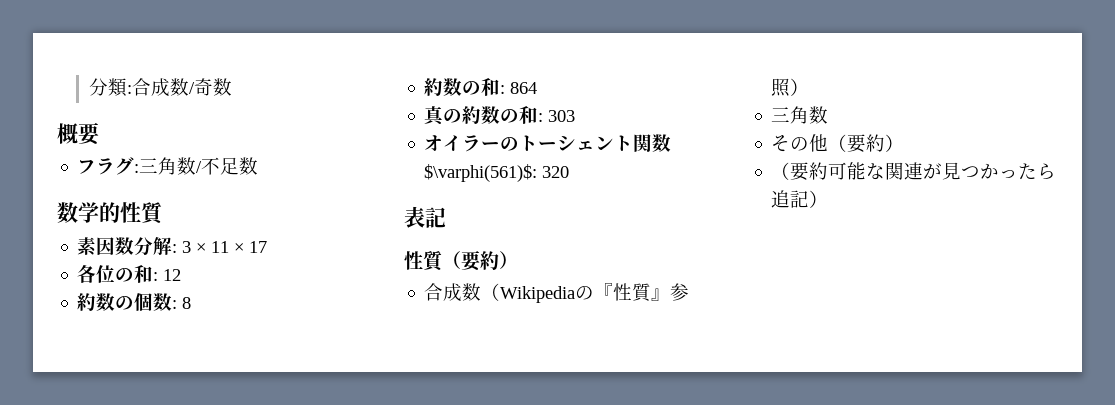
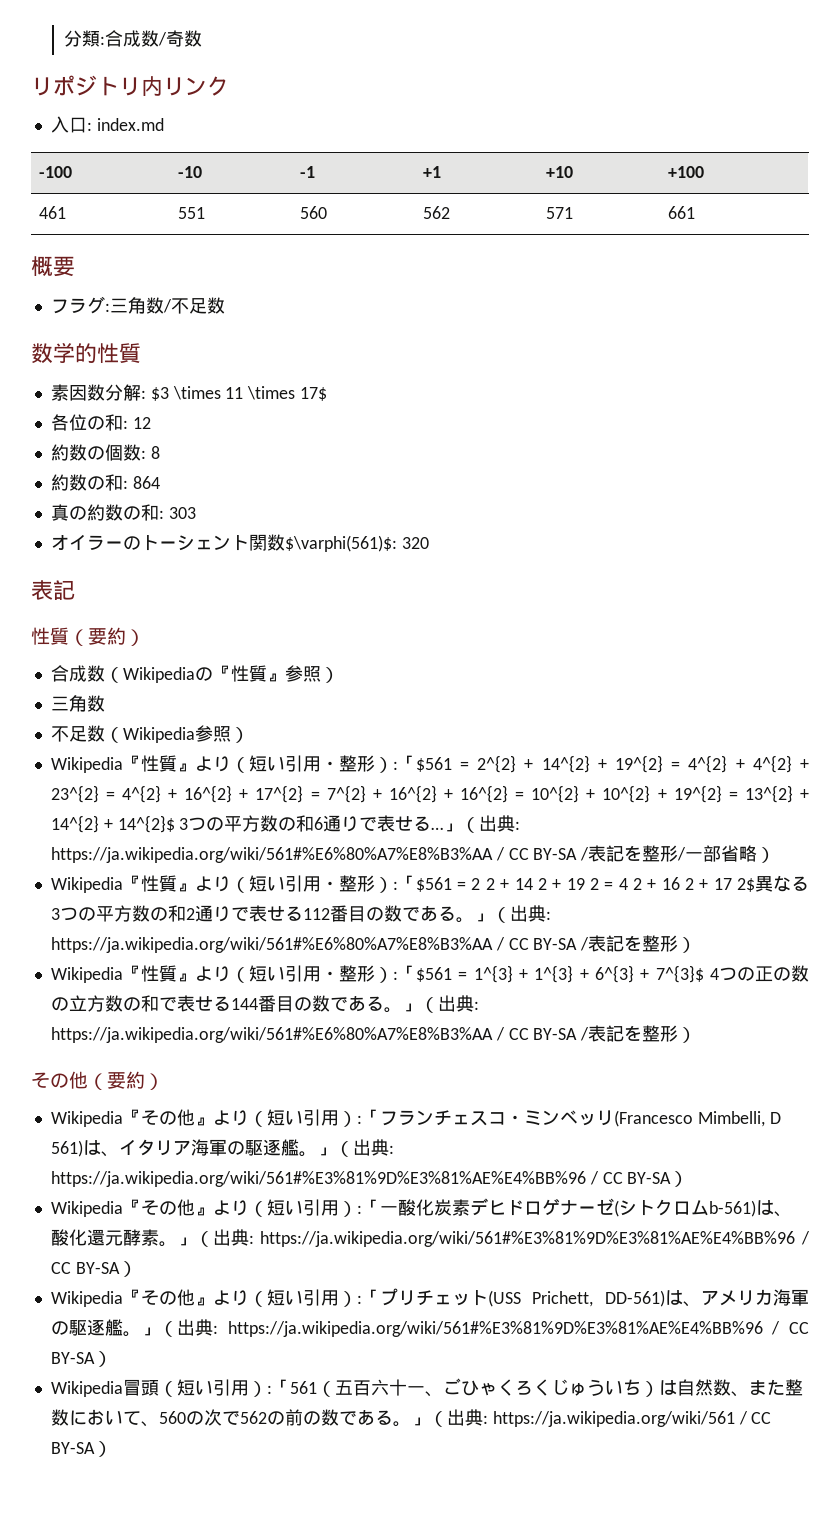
+ リポジトリ内リンク
+ 入口: index.md
+ -100 | -10 | -1 | +1 | +10 | +100
+ 461 | 551 | 560 | 562 | 571 | 661
- 素因数分解: 3 × 11 × 17
+ 素因数分解: $3 \times 11 \times 17$
+ 不足数（Wikipedia参照）
+ Wikipedia『性質』より（短い引用・整形）:「$561 = 2^{2} + 14^{2} + 19^{2} = 4^{2} + 4^{2} + 23^{2} = 4^{2} + 16^{2} + 17^{2} = 7^{2} + 16^{2} + 16^{2} = 10^{2} + 10^{2} + 19^{2} = 13^{2} + 14^{2} + 14^{2}$ 3つの平方数の和6通りで表せる…」（出典: https://ja.wikipedia.org/wiki/561#%E6%80%A7%E8%B3%AA / CC BY-SA /表記を整形/一部省略）
+ Wikipedia『性質』より（短い引用・整形）:「$561 = 2 2 + 14 2 + 19 2 = 4 2 + 16 2 + 17 2$異なる3つの平方数の和2通りで表せる112番目の数である。」（出典: https://ja.wikipedia.org/wiki/561#%E6%80%A7%E8%B3%AA / CC BY-SA /表記を整形）
+ Wikipedia『性質』より（短い引用・整形）:「$561 = 1^{3} + 1^{3} + 6^{3} + 7^{3}$ 4つの正の数の立方数の和で表せる144番目の数である。」（出典: https://ja.wikipedia.org/wiki/561#%E6%80%A7%E8%B3%AA / CC BY-SA /表記を整形）
  その他（要約）
- （要約可能な関連が見つかったら追記）
+ Wikipedia『その他』より（短い引用）:「フランチェスコ・ミンベッリ(Francesco Mimbelli, D 561)は、イタリア海軍の駆逐艦。」（出典: https://ja.wikipedia.org/wiki/561#%E3%81%9D%E3%81%AE%E4%BB%96 / CC BY-SA）
+ Wikipedia『その他』より（短い引用）:「一酸化炭素デヒドロゲナーゼ(シトクロムb-561)は、酸化還元酵素。」（出典: https://ja.wikipedia.org/wiki/561#%E3%81%9D%E3%81%AE%E4%BB%96 / CC BY-SA）
+ Wikipedia『その他』より（短い引用）:「プリチェット(USS Prichett, DD-561)は、アメリカ海軍の駆逐艦。」（出典: https://ja.wikipedia.org/wiki/561#%E3%81%9D%E3%81%AE%E4%BB%96 / CC BY-SA）
+ Wikipedia冒頭（短い引用）:「561（五百六十一、ごひゃくろくじゅういち）は自然数、また整数において、560の次で562の前の数である。」（出典: https://ja.wikipedia.org/wiki/561 / CC BY-SA）

